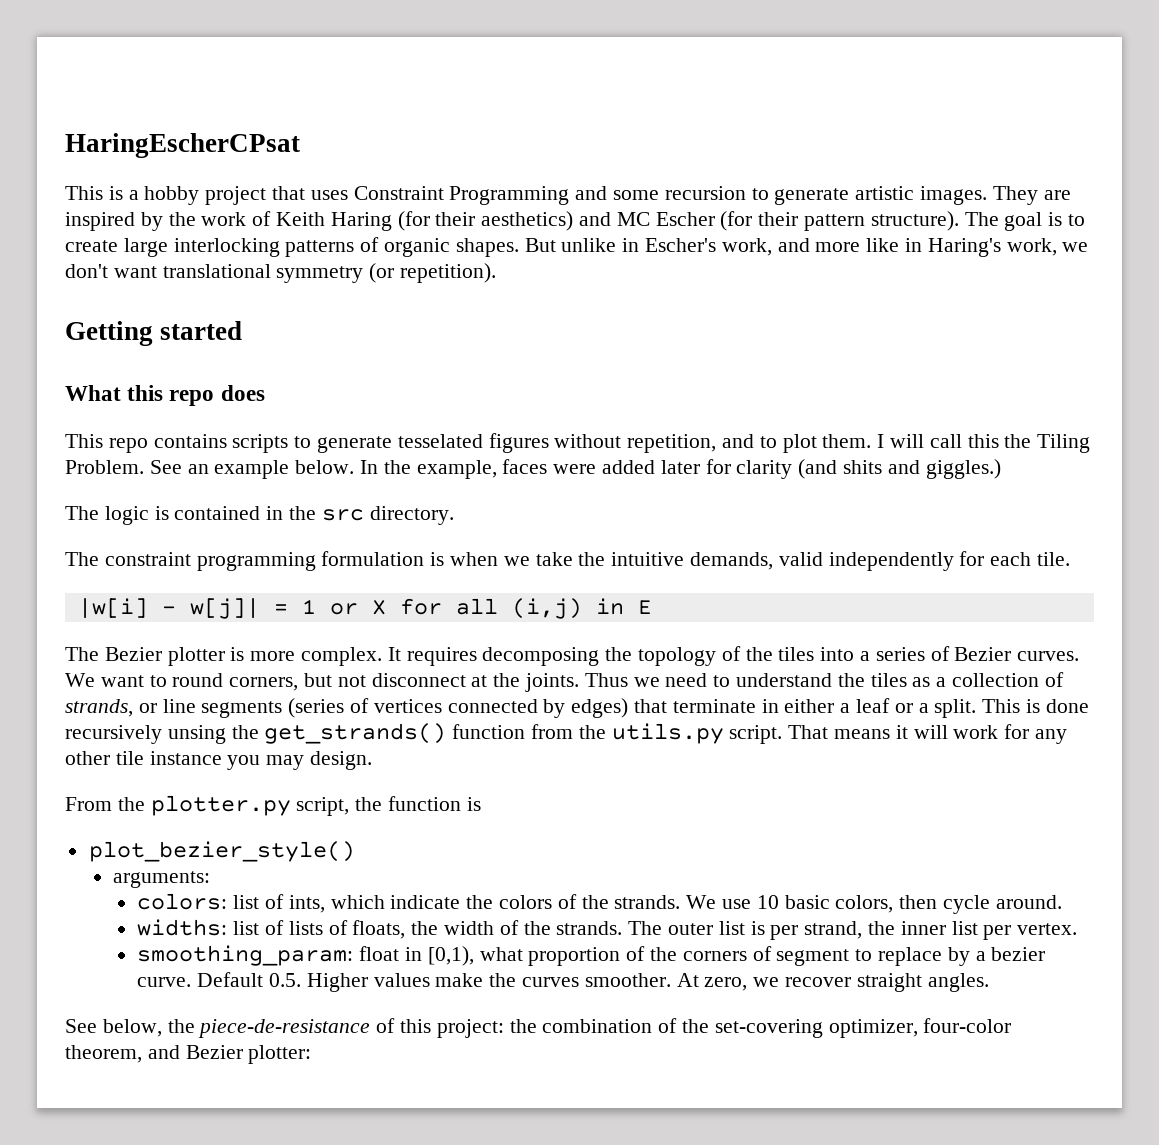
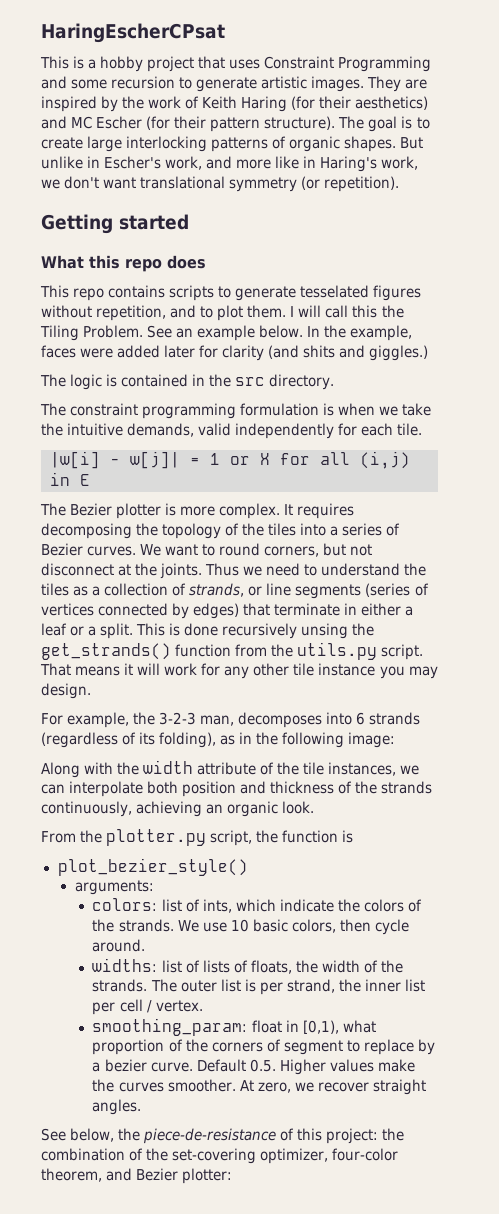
+ For example, the 3-2-3 man, decomposes into 6 strands (regardless of its folding), as in the following image:
+ Along with the width attribute of the tile instances, we can interpolate both position and thickness of the strands continuously, achieving an organic look.
- The outer list is per strand, the inner list per vertex.
+ The outer list is per strand, the inner list per cell / vertex.

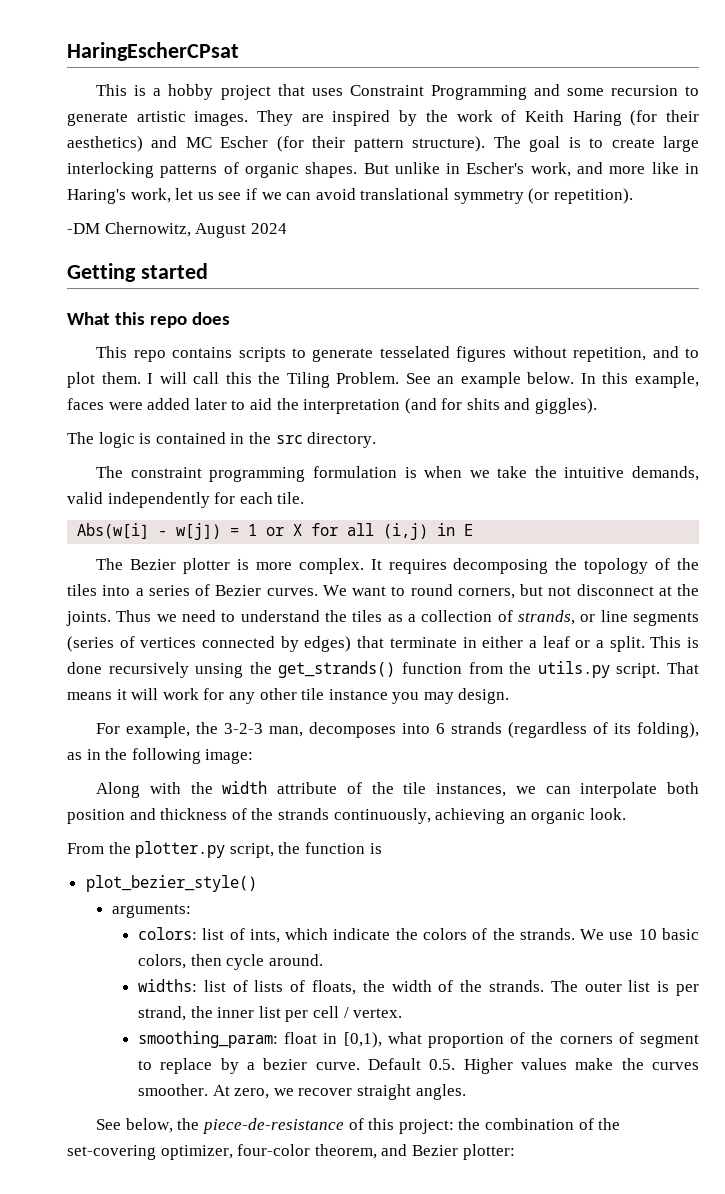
- But unlike in Escher's work, and more like in Haring's work, we don't want translational symmetry (or repetition).
+ But unlike in Escher's work, and more like in Haring's work, let us see if we can avoid translational symmetry (or repetition).
+ -DM Chernowitz, August 2024
- In the example, faces were added later for clarity (and shits and giggles.)
+ In this example, faces were added later to aid the interpretation (and for shits and giggles).
- |w[i] - w[j]| = 1 or X for all (i,j) in E
+ Abs(w[i] - w[j]) = 1 or X for all (i,j) in E

